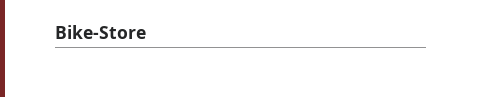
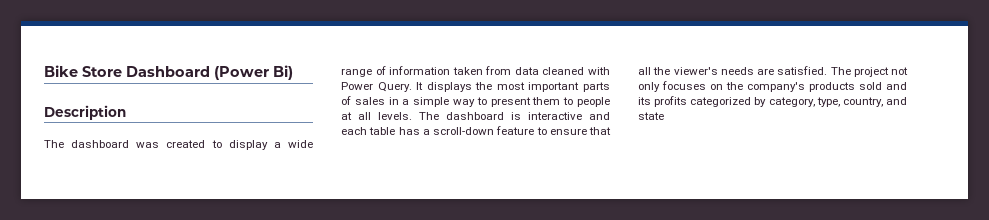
- Bike-Store
+ Bike Store Dashboard (Power Bi)
+ Description
+ The dashboard was created to display a wide range of information taken from data cleaned with Power Query. It displays the most important parts of sales in a simple way to present them to people at all levels. The dashboard is interactive and each table has a scroll-down feature to ensure that all the viewer's needs are satisfied. The project not only focuses on the company's products sold and its profits categorized by category, type, country, and state

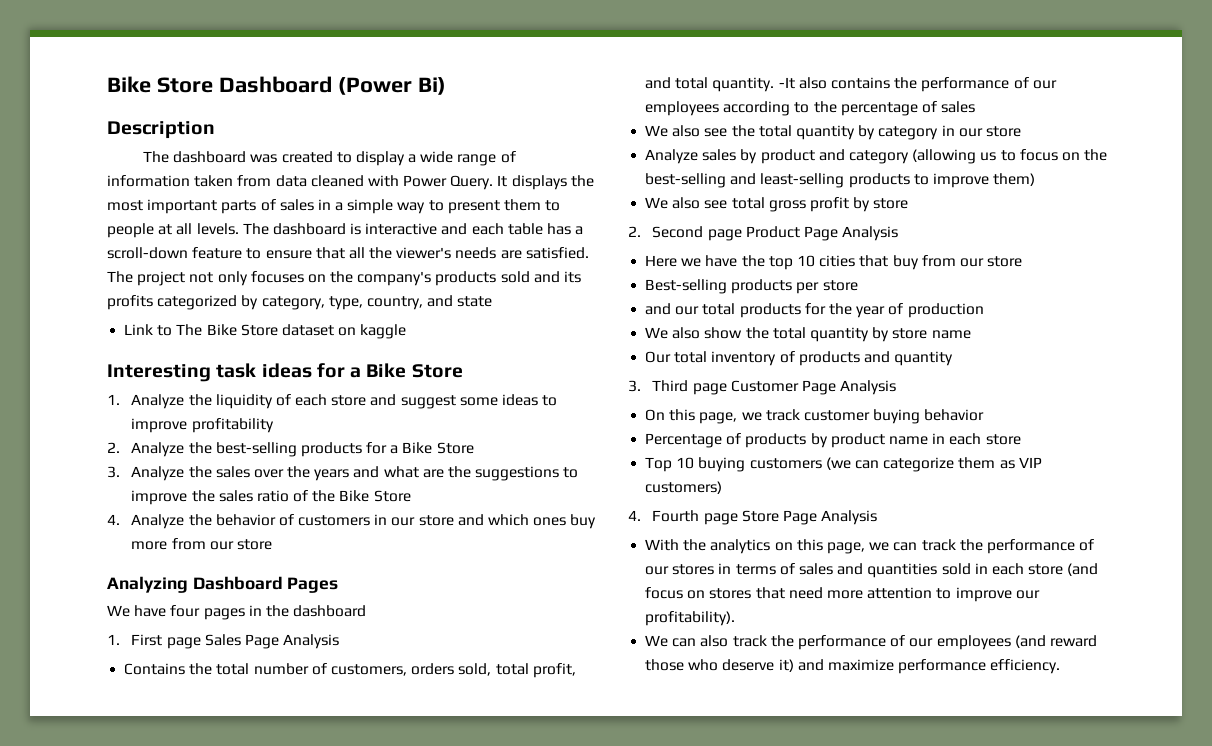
+ Link to The Bike Store dataset on kaggle
+ Interesting task ideas for a Bike Store
+ 1. Analyze the liquidity of each store and suggest some ideas to improve profitability
+ 2. Analyze the best-selling products for a Bike Store
+ 3. Analyze the sales over the years and what are the suggestions to improve the sales ratio of the Bike Store
+ 4. Analyze the behavior of customers in our store and which ones buy more from our store
+ Analyzing Dashboard Pages
+ We have four pages in the dashboard
+ 1. First page Sales Page Analysis
+ Contains the total number of customers, orders sold, total profit, and total quantity. -It also contains the performance of our employees according to the percentage of sales
+ We also see the total quantity by category in our store
+ Analyze sales by product and category (allowing us to focus on the best-selling and least-selling products to improve them)
+ We also see total gross profit by store
+ 2. Second page Product Page Analysis
+ Here we have the top 10 cities that buy from our store
+ Best-selling products per store
+ and our total products for the year of production
+ We also show the total quantity by store name
+ Our total inventory of products and quantity
+ 3. Third page Customer Page Analysis
+ On this page, we track customer buying behavior
+ Percentage of products by product name in each store
+ Top 10 buying customers (we can categorize them as VIP customers)
+ 4. Fourth page Store Page Analysis
+ With the analytics on this page, we can track the performance of our stores in terms of sales and quantities sold in each store (and focus on stores that need more attention to improve our profitability).
+ We can also track the performance of our employees (and reward those who deserve it) and maximize performance efficiency.

